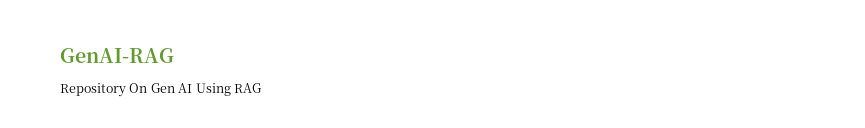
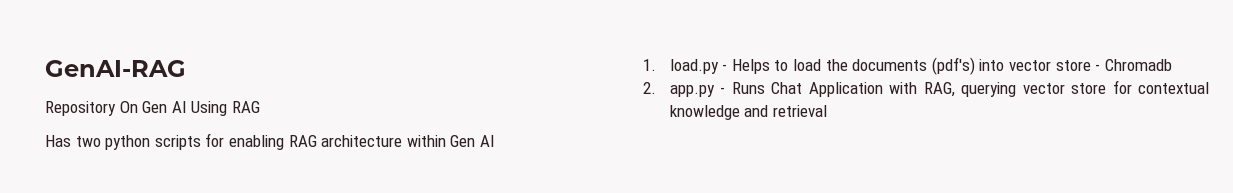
+ Has two python scripts for enabling RAG architecture within Gen AI
+ 1. load.py - Helps to load the documents (pdf's) into vector store - Chromadb
+ 2. app.py - Runs Chat Application with RAG, querying vector store for contextual knowledge and retrieval

